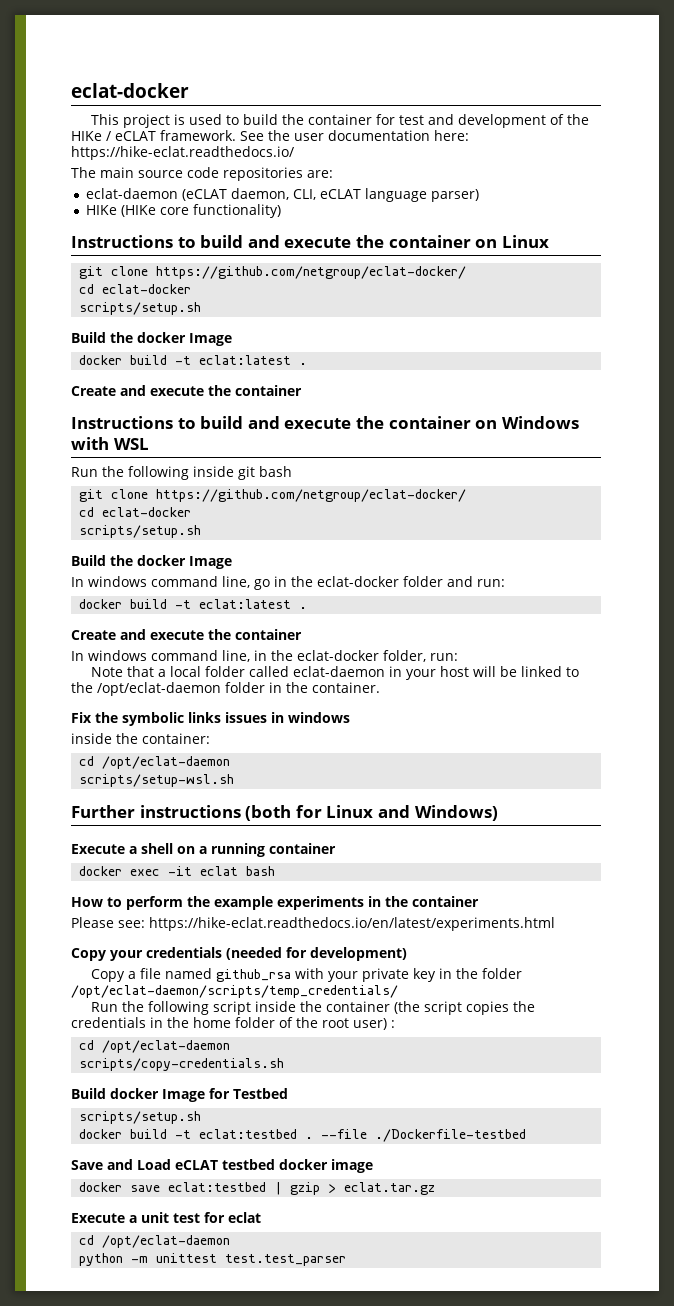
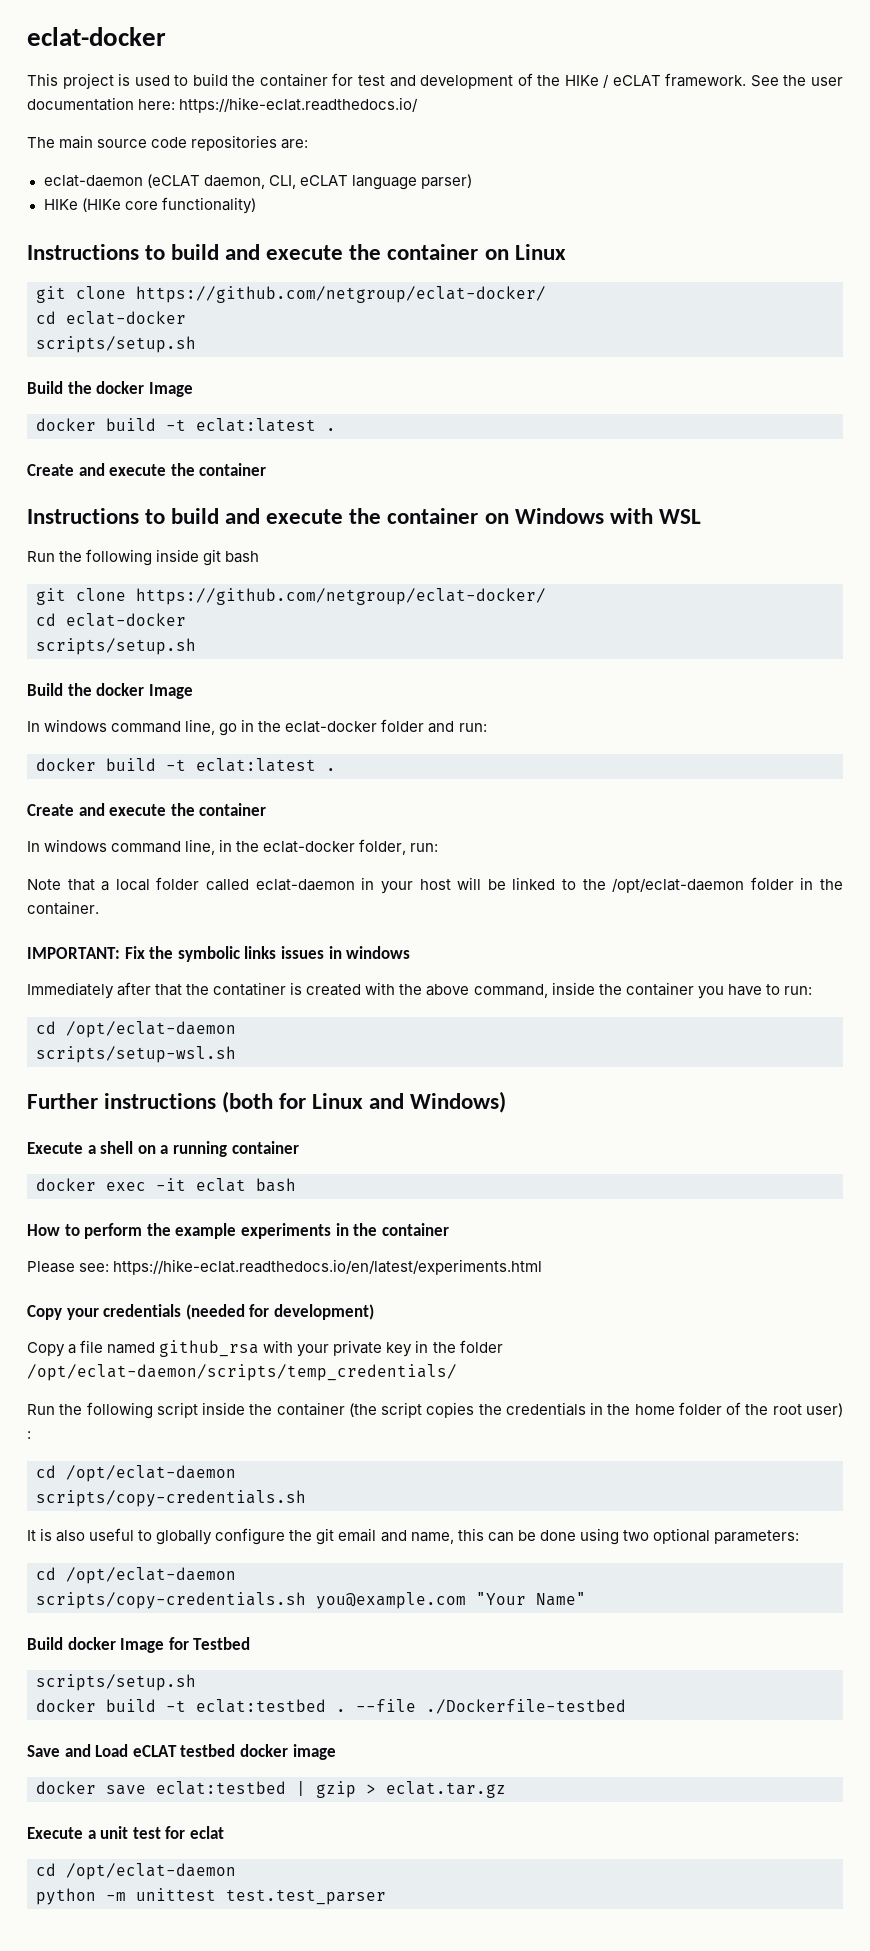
- Fix the symbolic links issues in windows
+ IMPORTANT: Fix the symbolic links issues in windows
- inside the container:
+ Immediately after that the contatiner is created with the above command, inside the container you have to run:
+ It is also useful to globally configure the git email and name, this can be done using two optional parameters:
+ cd /opt/eclat-daemon
+ scripts/copy-credentials.sh you@example.com "Your Name"

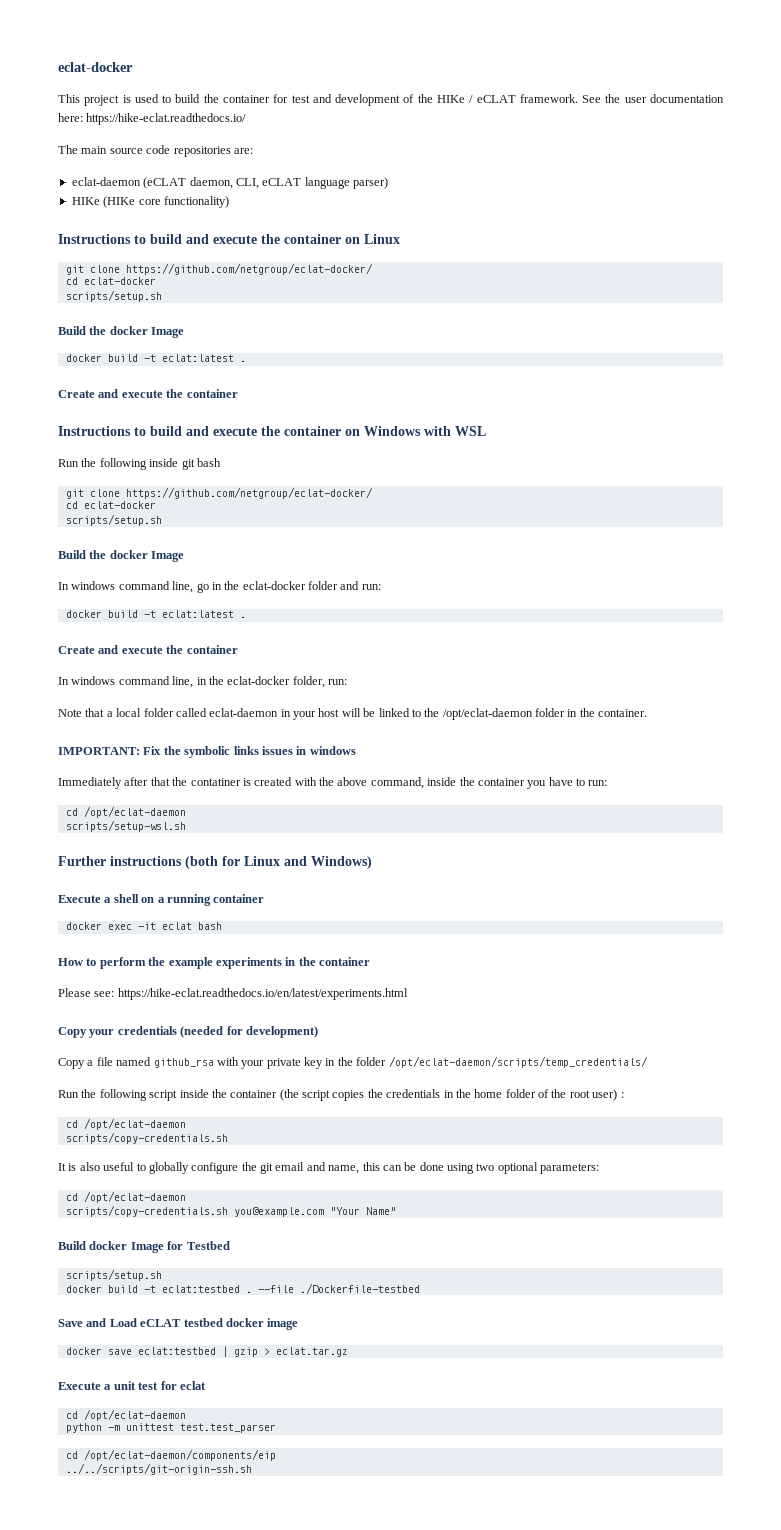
+ cd /opt/eclat-daemon/components/eip
+ ../../scripts/git-origin-ssh.sh

